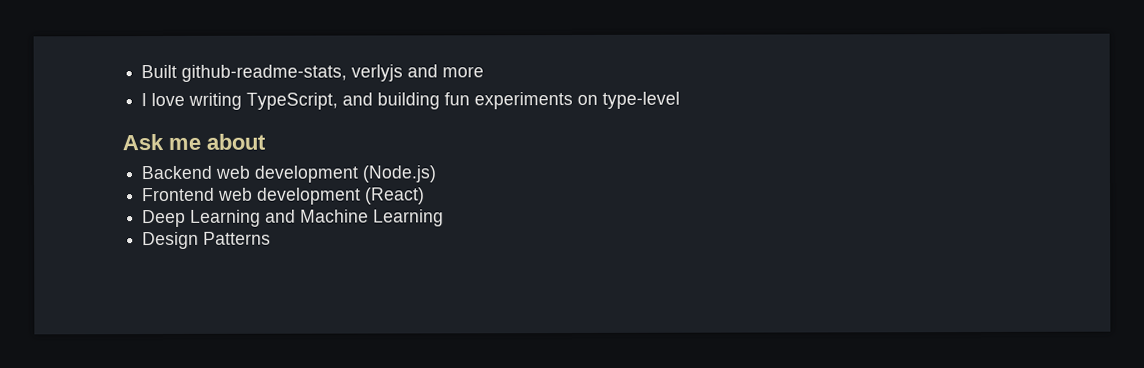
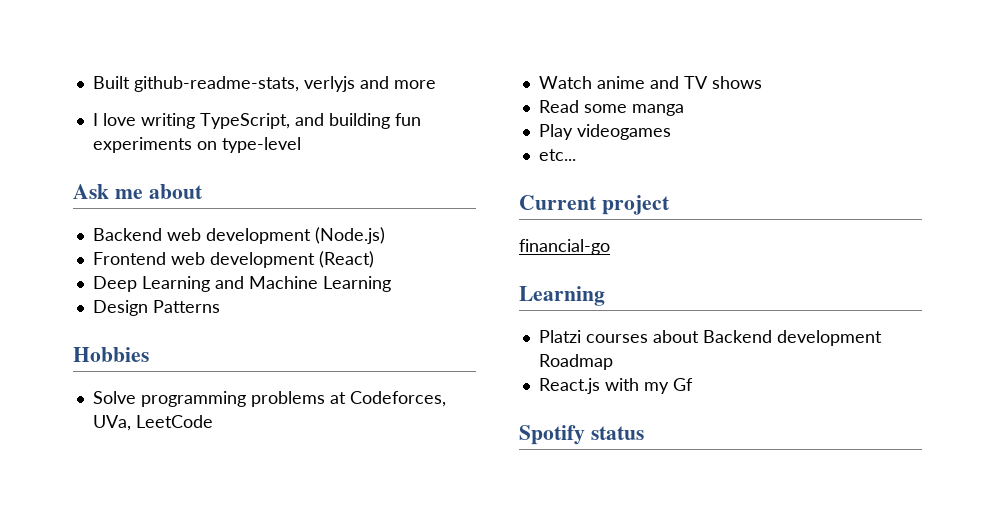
+ Hobbies
+ Solve programming problems at Codeforces, UVa, LeetCode
+ Watch anime and TV shows
+ Read some manga
+ Play videogames
+ etc...
+ Current project
+ financial-go
+ Learning
+ Platzi courses about Backend development Roadmap
+ React.js with my Gf
+ Spotify status

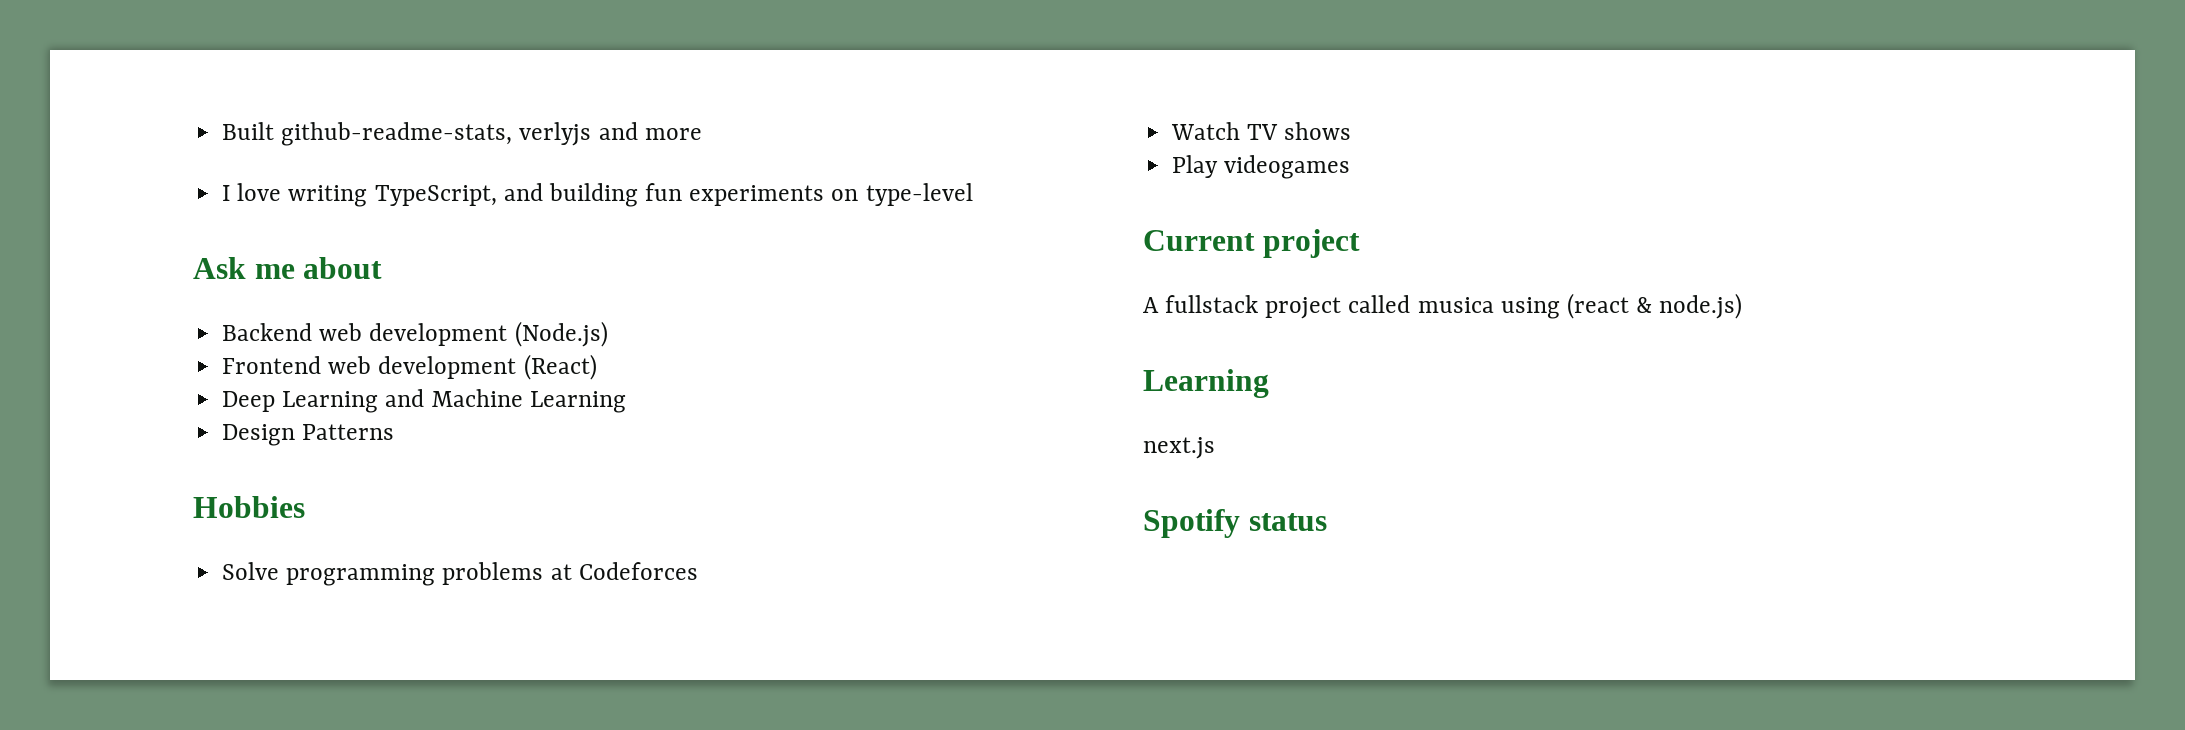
- Solve programming problems at Codeforces, UVa, LeetCode
+ Solve programming problems at Codeforces
- Watch anime and TV shows
+ Watch TV shows
- Read some manga
- etc...
- financial-go
+ A fullstack project called musica using (react & node.js)
  Learning
- Platzi courses about Backend development Roadmap
- React.js with my Gf
+ next.js

